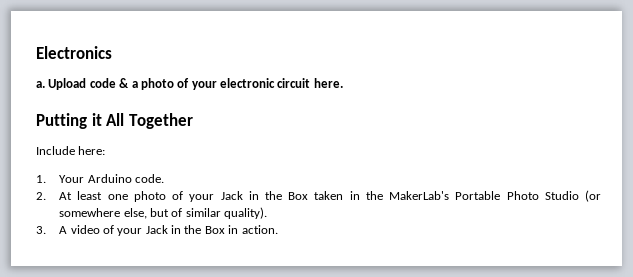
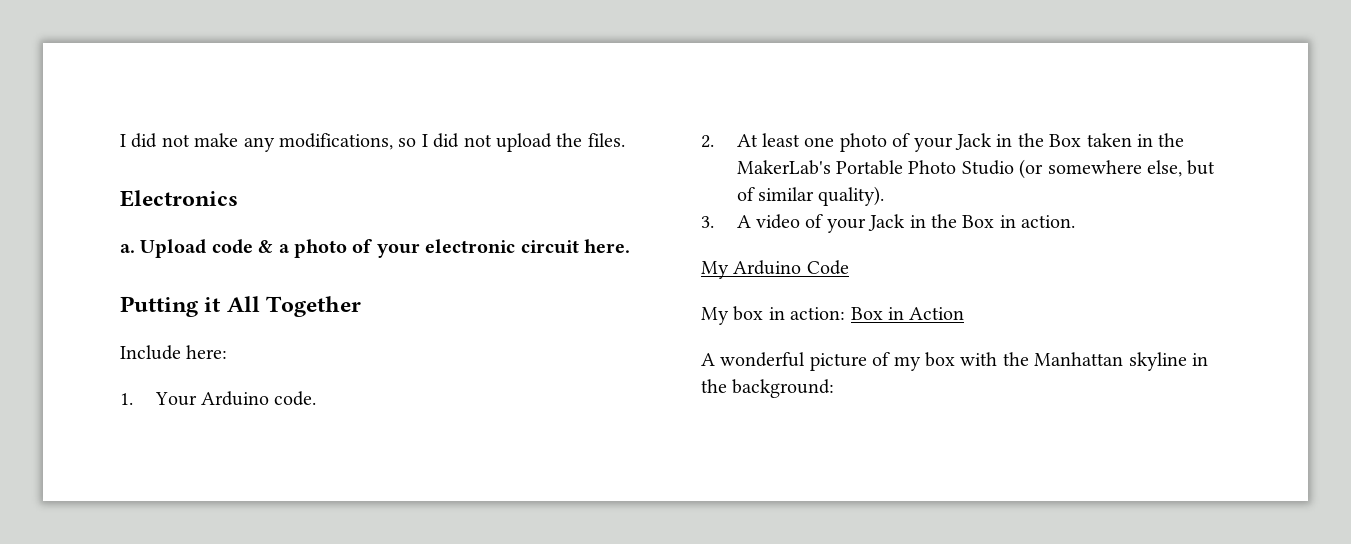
+ I did not make any modifications, so I did not upload the files.
+ My Arduino Code
+ My box in action: Box in Action
+ A wonderful picture of my box with the Manhattan skyline in the background:

